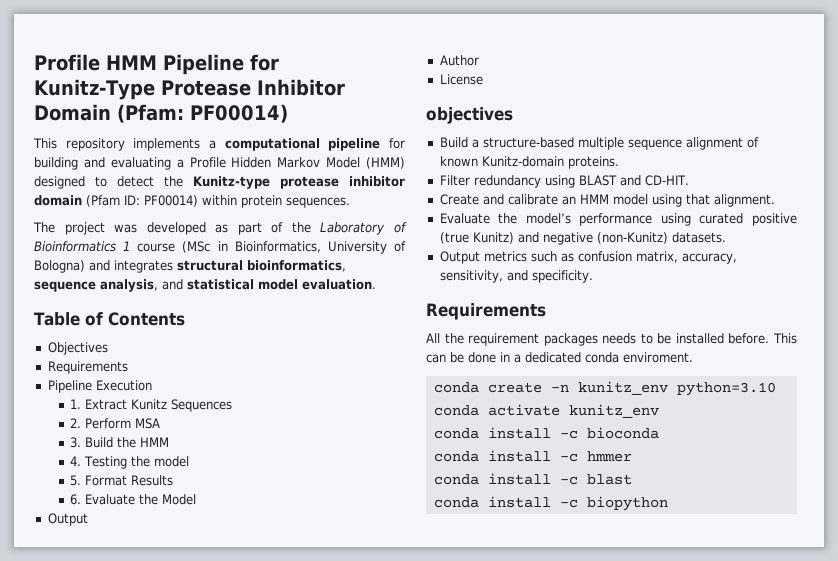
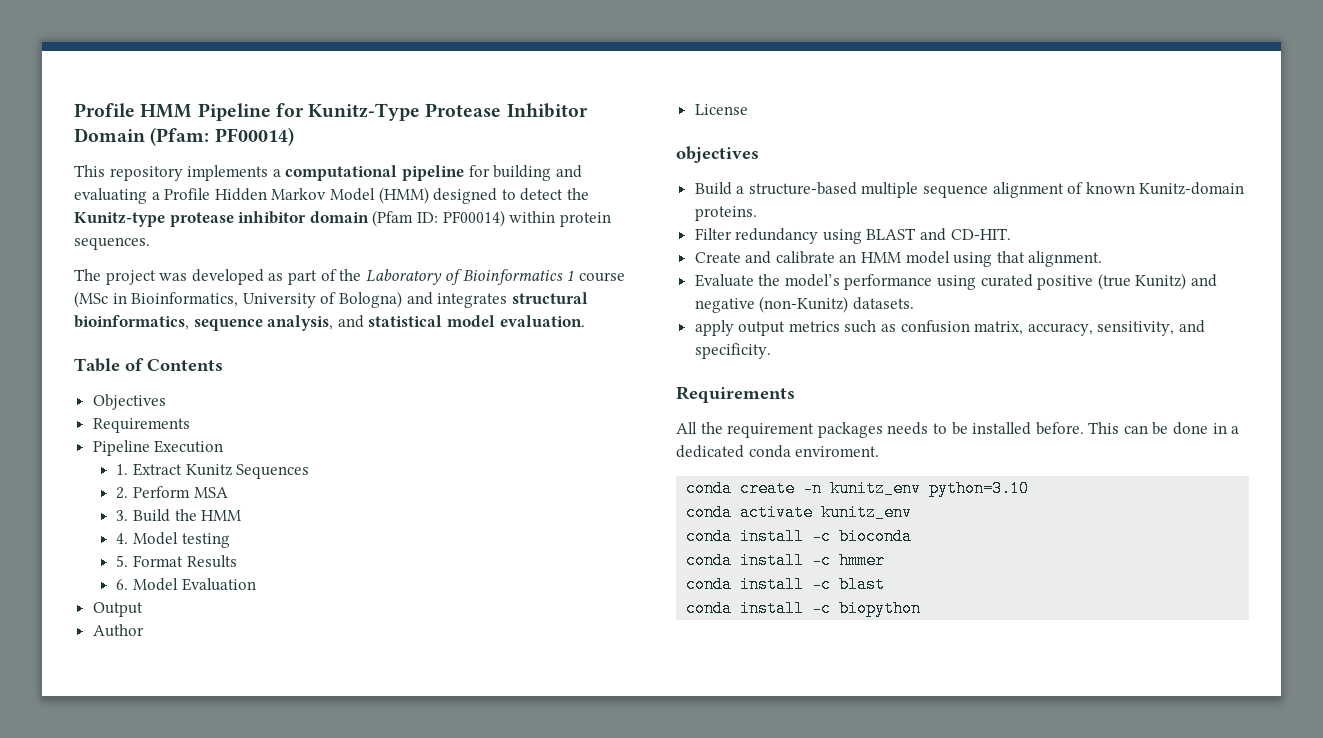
- 4. Testing the model
+ 4. Model testing
- 6. Evaluate the Model
+ 6. Model Evaluation
- Output metrics such as confusion matrix, accuracy, sensitivity, and specificity.
+ apply output metrics such as confusion matrix, accuracy, sensitivity, and specificity.

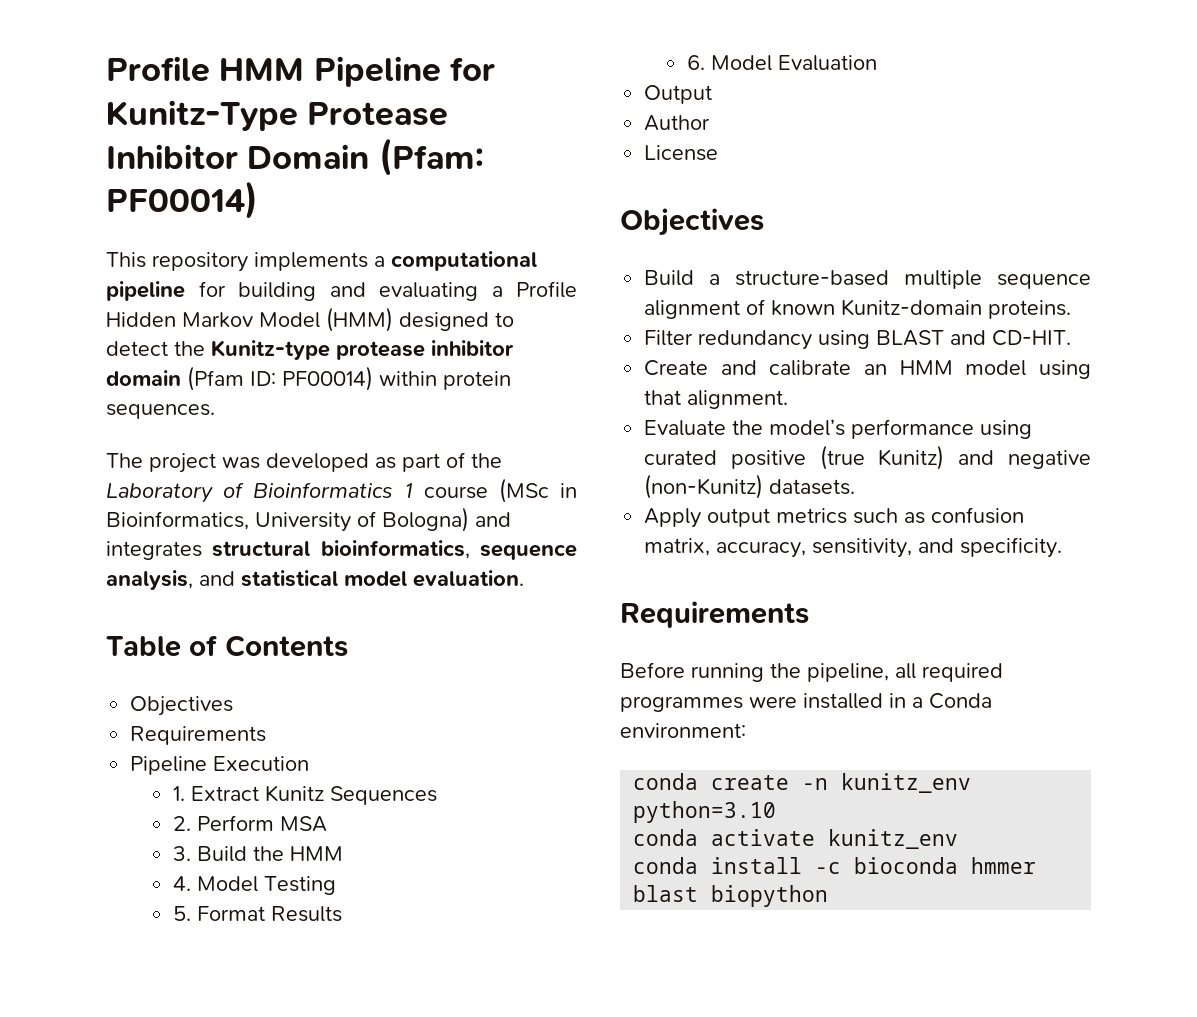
- 4. Model testing
+ 4. Model Testing
  License
- objectives
+ Objectives
- apply output metrics such as confusion matrix, accuracy, sensitivity, and specificity.
+ Apply output metrics such as confusion matrix, accuracy, sensitivity, and specificity.
- All the requirement packages needs to be installed before. This can be done in a dedicated conda enviroment.
+ Before running the pipeline, all required programmes were installed in a Conda environment:
- conda install -c bioconda
- conda install -c hmmer
- conda install -c blast
- conda install -c biopython
+ conda install -c bioconda hmmer blast biopython

